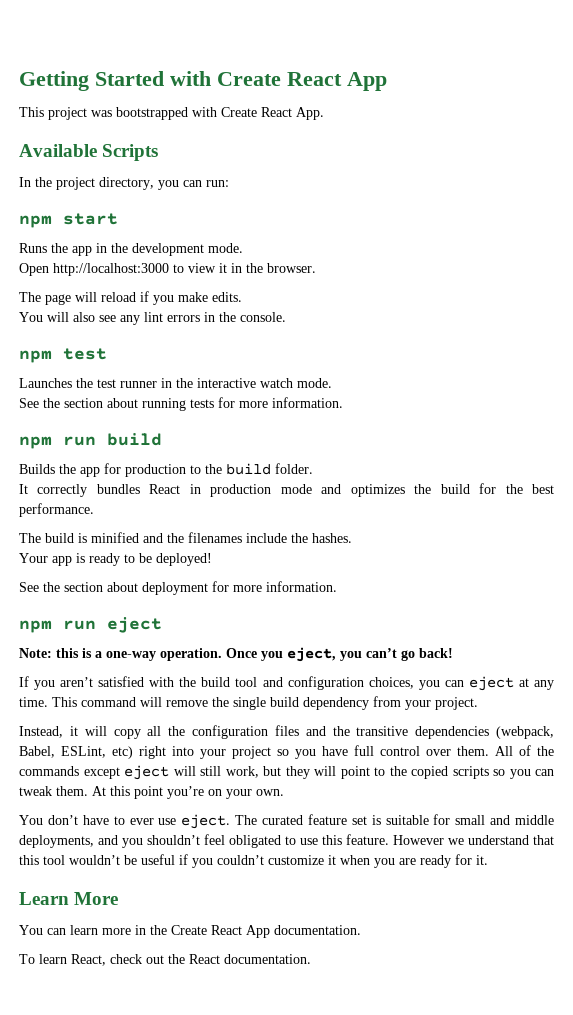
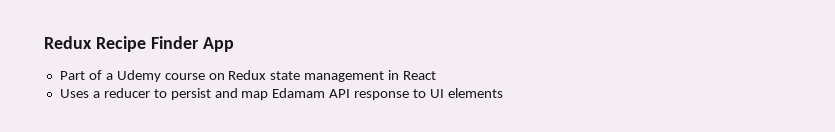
- Getting Started with Create React App
- This project was bootstrapped with Create React App.
- Available Scripts
- In the project directory, you can run:
- npm start
- Runs the app in the development mode.
- Open http://localhost:3000 to view it in the browser.
- The page will reload if you make edits.
- You will also see any lint errors in the console.
- npm test
- Launches the test runner in the interactive watch mode.
- See the section about running tests for more information.
- npm run build
- Builds the app for production to the build folder.
- It correctly bundles React in production mode and optimizes the build for the best performance.
- The build is minified and the filenames include the hashes.
- Your app is ready to be deployed!
- See the section about deployment for more information.
- npm run eject
- Note: this is a one-way operation. Once you eject, you can’t go back!
- If you aren’t satisfied with the build tool and configuration choices, you can eject at any time. This command will remove the single build dependency from your project.
- Instead, it will copy all the configuration files and the transitive dependencies (webpack, Babel, ESLint, etc) right into your project so you have full control over them. All of the commands except eject will still work, but they will point to the copied scripts so you can tweak them. At this point you’re on your own.
- You don’t have to ever use eject. The curated feature set is suitable for small and middle deployments, and you shouldn’t feel obligated to use this feature. However we understand that this tool wouldn’t be useful if you couldn’t customize it when you are ready for it.
- Learn More
- You can learn more in the Create React App documentation.
- To learn React, check out the React documentation.
+ Redux Recipe Finder App
+ Part of a Udemy course on Redux state management in React
+ Uses a reducer to persist and map Edamam API response to UI elements

